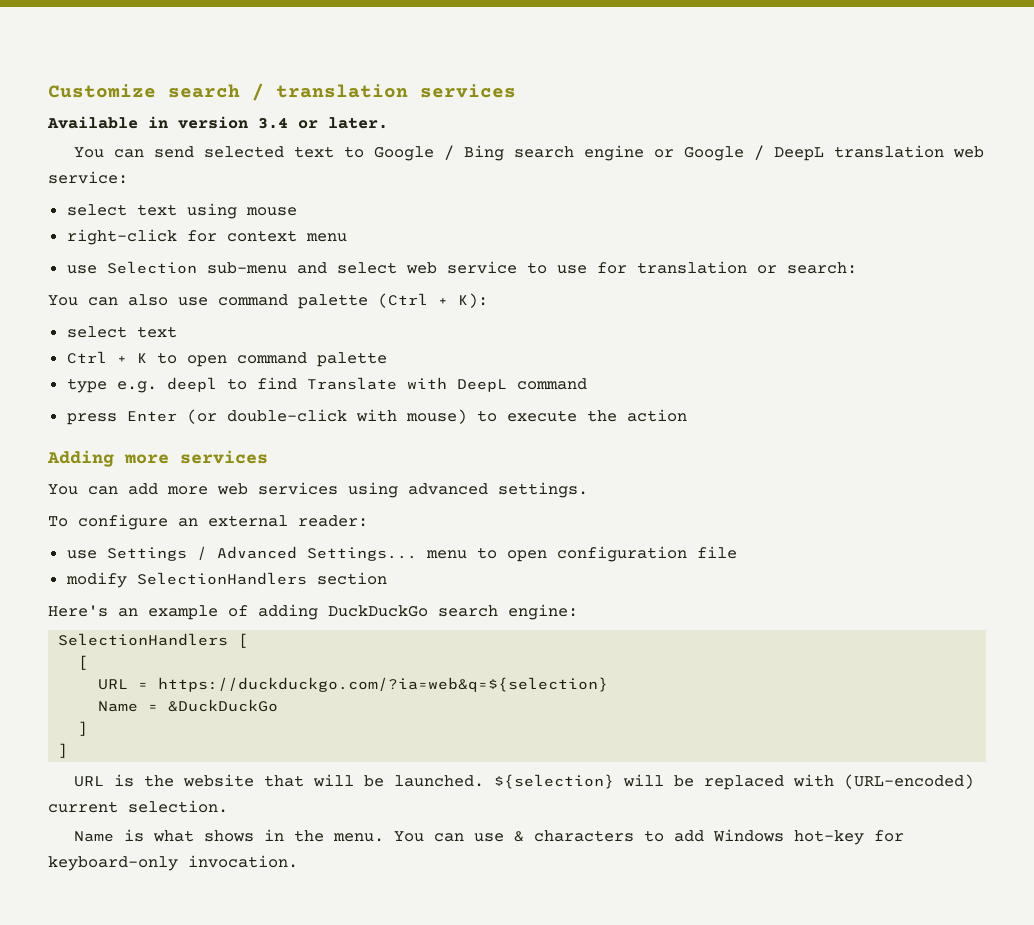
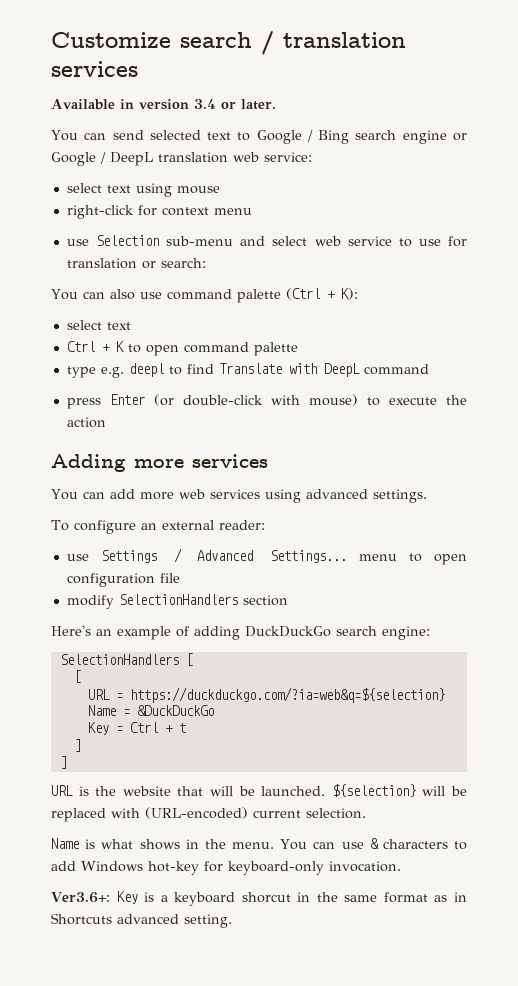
+ Key = Ctrl + t
+ Ver3.6+: Key is a keyboard shorcut in the same format as in Shortcuts advanced setting.

